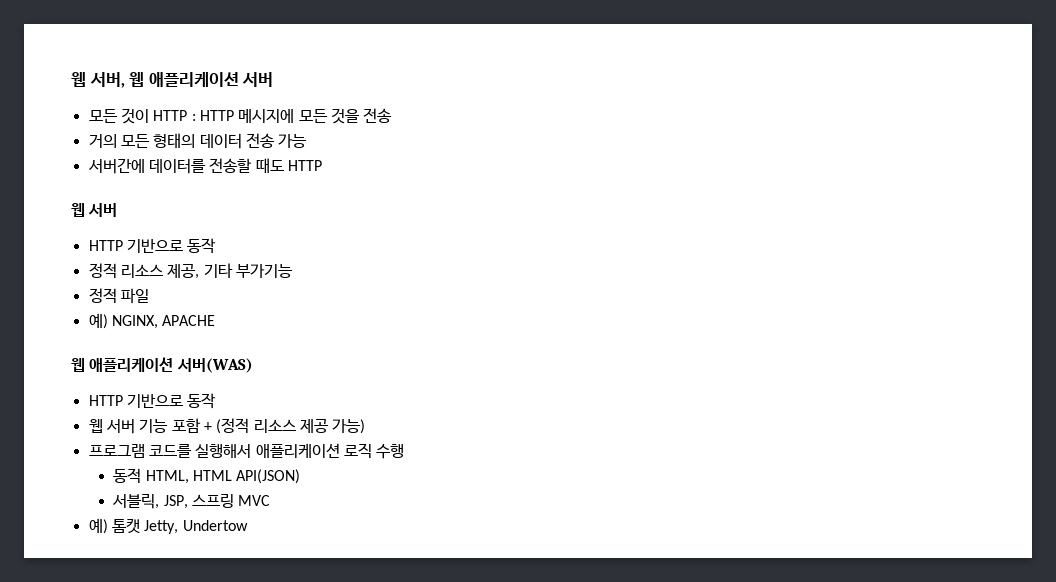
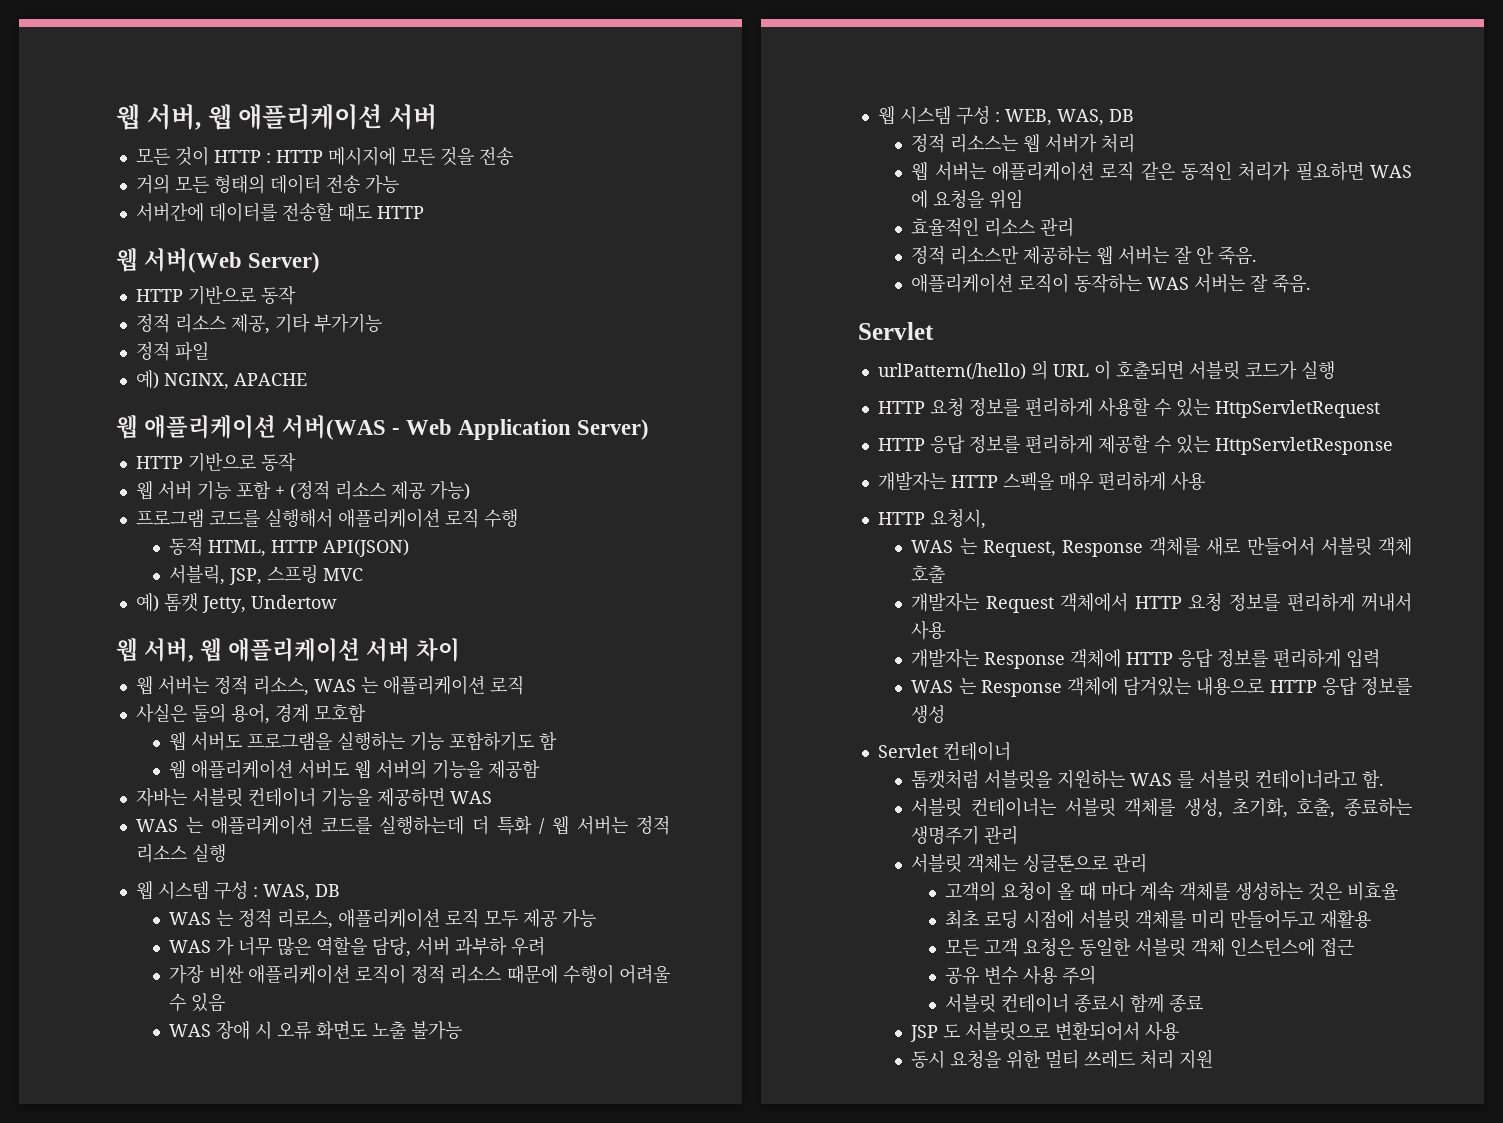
  서버간에 데이터를 전송할 때도 HTTP
- 웹 서버
+ 웹 서버(Web Server)
- 웹 애플리케이션 서버(WAS)
+ 웹 애플리케이션 서버(WAS - Web Application Server)
- 동적 HTML, HTML API(JSON)
+ 동적 HTML, HTTP API(JSON)
+ 웹 서버, 웹 애플리케이션 서버 차이
+ 웹 서버는 정적 리소스, WAS 는 애플리케이션 로직
+ 사실은 둘의 용어, 경계 모호함
+ 웹 서버도 프로그램을 실행하는 기능 포함하기도 함
+ 웸 애플리케이션 서버도 웹 서버의 기능을 제공함
+ 자바는 서블릿 컨테이너 기능을 제공하면 WAS
+ WAS 는 애플리케이션 코드를 실행하는데 더 특화 / 웹 서버는 정적 리소스 실행
+ 웹 시스템 구성 : WAS, DB
+ WAS 는 정적 리로스, 애플리케이션 로직 모두 제공 가능
+ WAS 가 너무 많은 역할을 담당, 서버 과부하 우려
+ 가장 비싼 애플리케이션 로직이 정적 리소스 때문에 수행이 어려울 수 있음
+ WAS 장애 시 오류 화면도 노출 불가능
+ 웹 시스템 구성 : WEB, WAS, DB
+ 정적 리소스는 웹 서버가 처리
+ 웹 서버는 애플리케이션 로직 같은 동적인 처리가 필요하면 WAS 에 요청을 위임
+ 효율적인 리소스 관리
+ 정적 리소스만 제공하는 웹 서버는 잘 안 죽음.
+ 애플리케이션 로직이 동작하는 WAS 서버는 잘 죽음.
+ Servlet
+ urlPattern(/hello) 의 URL 이 호출되면 서블릿 코드가 실행
+ HTTP 요청 정보를 편리하게 사용할 수 있는 HttpServletRequest
+ HTTP 응답 정보를 편리하게 제공할 수 있는 HttpServletResponse
+ 개발자는 HTTP 스펙을 매우 편리하게 사용
+ HTTP 요청시,
+ WAS 는 Request, Response 객체를 새로 만들어서 서블릿 객체 호출
+ 개발자는 Request 객체에서 HTTP 요청 정보를 편리하게 꺼내서 사용
+ 개발자는 Response 객체에 HTTP 응답 정보를 편리하게 입력
+ WAS 는 Response 객체에 담겨있는 내용으로 HTTP 응답 정보를 생성
+ Servlet 컨테이너
+ 톰캣처럼 서블릿을 지원하는 WAS 를 서블릿 컨테이너라고 함.
+ 서블릿 컨테이너는 서블릿 객체를 생성, 초기화, 호출, 종료하는 생명주기 관리
+ 서블릿 객체는 싱글톤으로 관리
+ 고객의 요청이 올 때 마다 계속 객체를 생성하는 것은 비효율
+ 최초 로딩 시점에 서블릿 객체를 미리 만들어두고 재활용
+ 모든 고객 요청은 동일한 서블릿 객체 인스턴스에 접근
+ 공유 변수 사용 주의
+ 서블릿 컨테이너 종료시 함께 종료
+ JSP 도 서블릿으로 변환되어서 사용
+ 동시 요청을 위한 멀티 쓰레드 처리 지원

